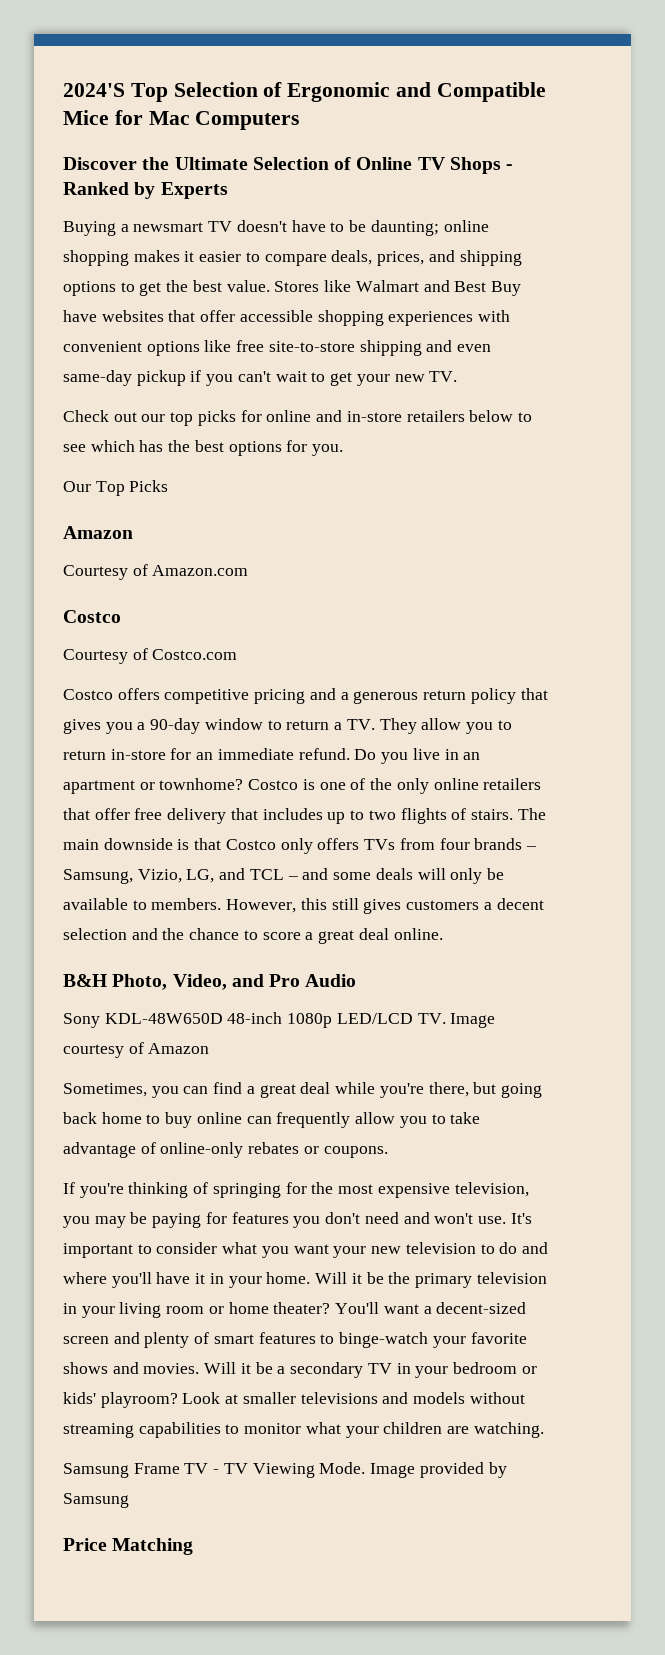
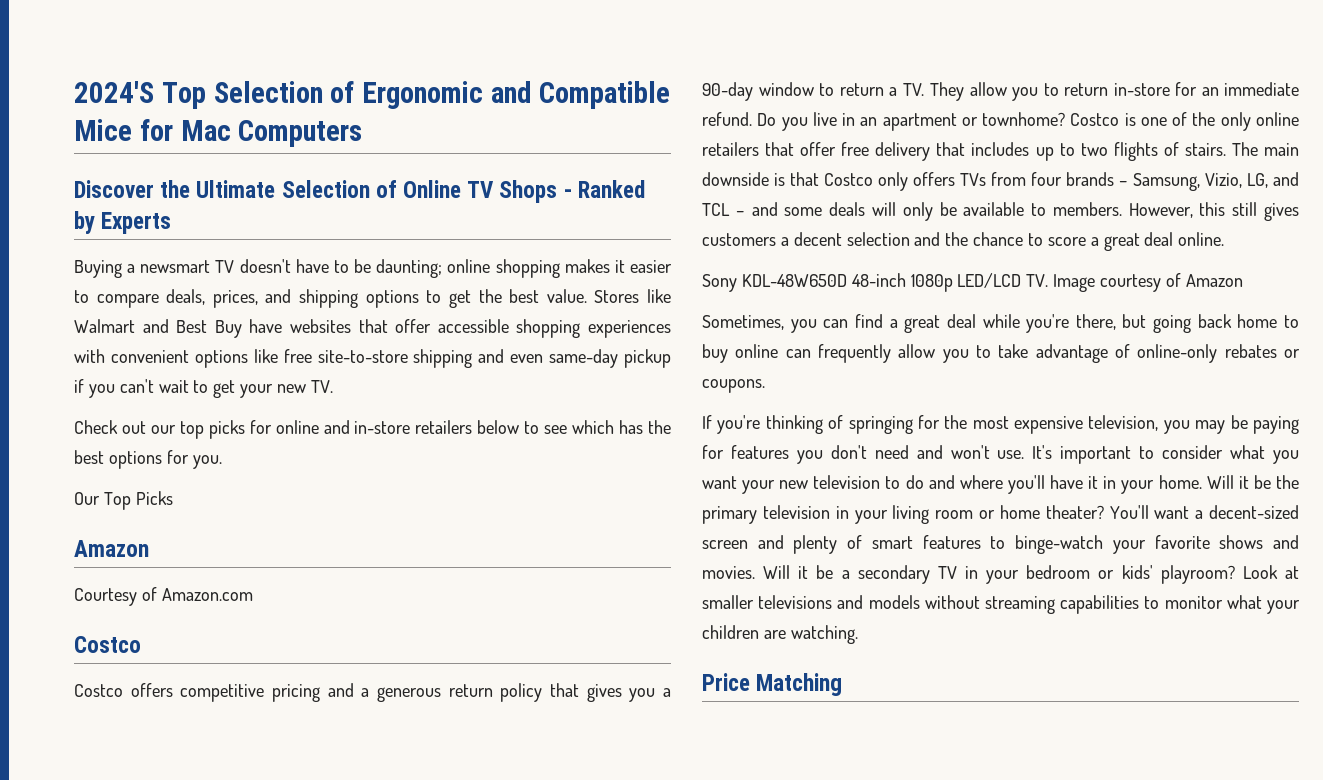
- Courtesy of Costco.com
- B&H Photo, Video, and Pro Audio
- Samsung Frame TV - TV Viewing Mode. Image provided by Samsung

